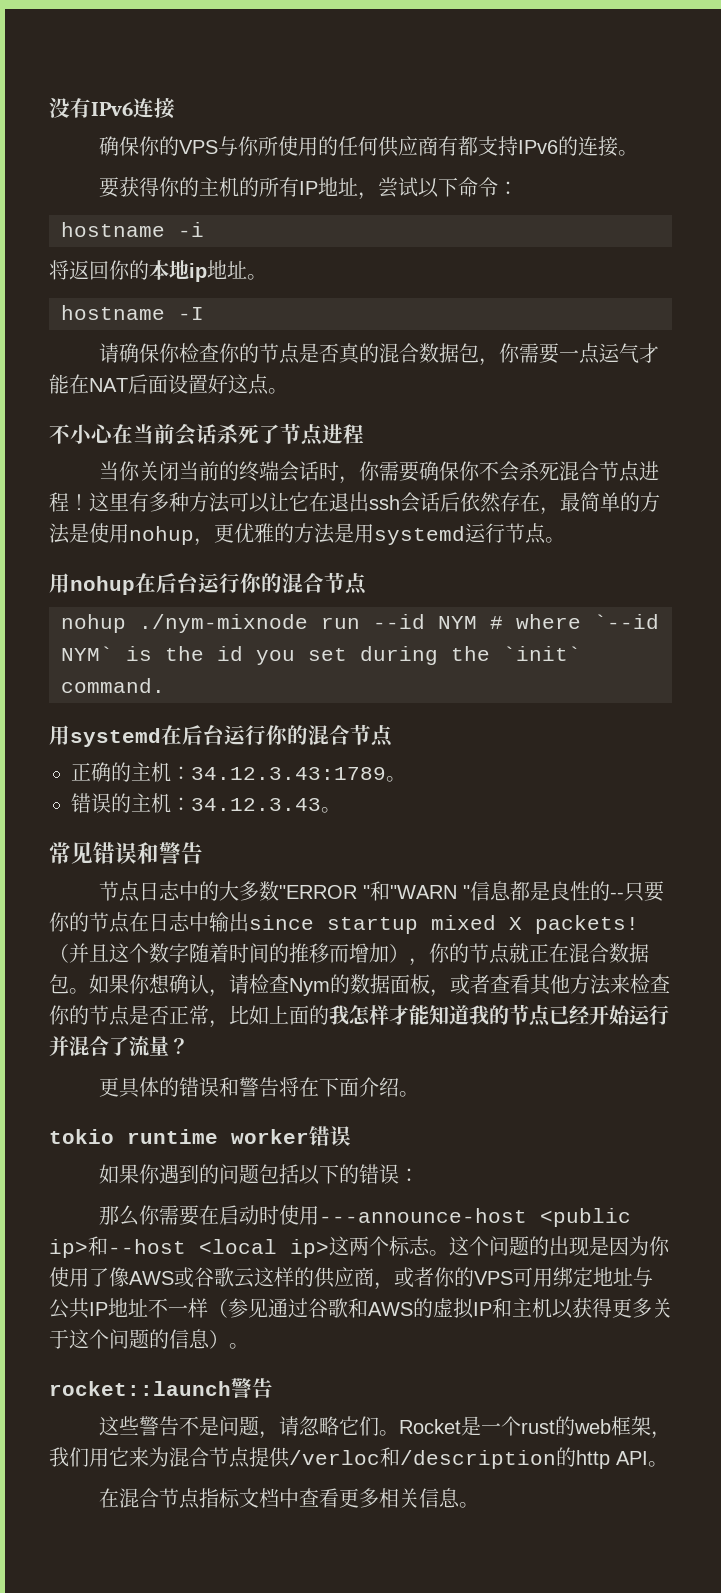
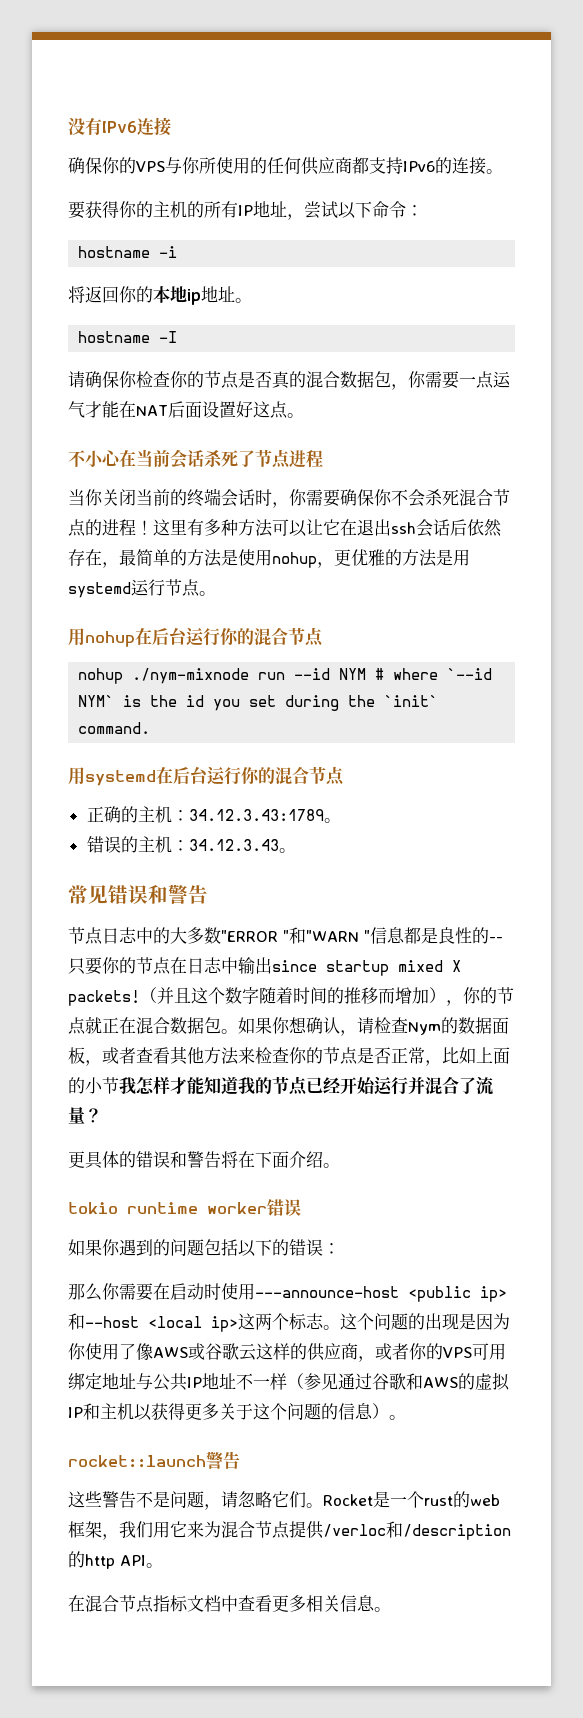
- 确保你的VPS与你所使用的任何供应商有都支持IPv6的连接。
+ 确保你的VPS与你所使用的任何供应商都支持IPv6的连接。
- 当你关闭当前的终端会话时，你需要确保你不会杀死混合节点进程！
+ 当你关闭当前的终端会话时，你需要确保你不会杀死混合节点的进程！
- 如果你想确认，请检查Nym的数据面板，或者查看其他方法来检查你的节点是否正常，比如上面的我怎样才能知道我的节点已经开始运行并混合了流量？
+ 如果你想确认，请检查Nym的数据面板，或者查看其他方法来检查你的节点是否正常，比如上面的小节我怎样才能知道我的节点已经开始运行并混合了流量？

